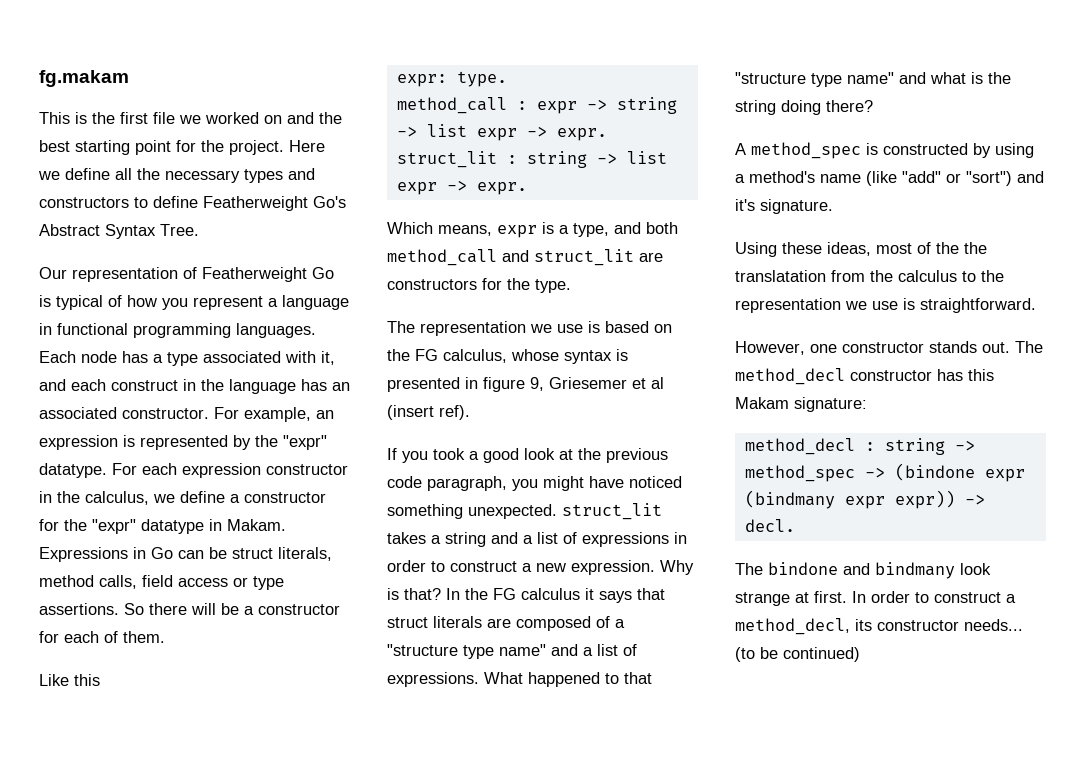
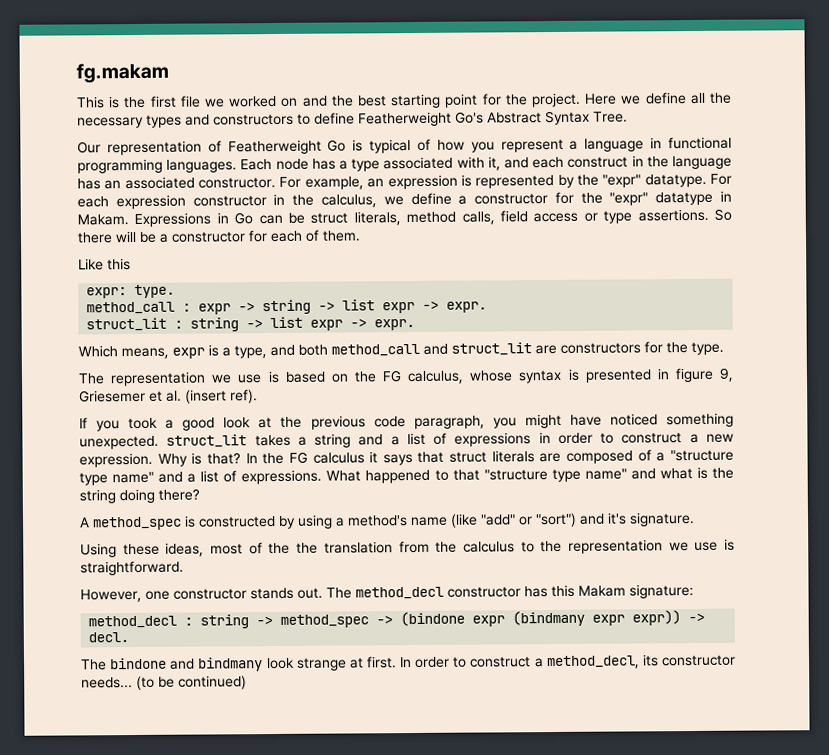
- The representation we use is based on the FG calculus, whose syntax is presented in figure 9, Griesemer et al (insert ref).
+ The representation we use is based on the FG calculus, whose syntax is presented in figure 9, Griesemer et al. (insert ref).
- Using these ideas, most of the the translatation from the calculus to the representation we use is straightforward.
+ Using these ideas, most of the the translation from the calculus to the representation we use is straightforward.

